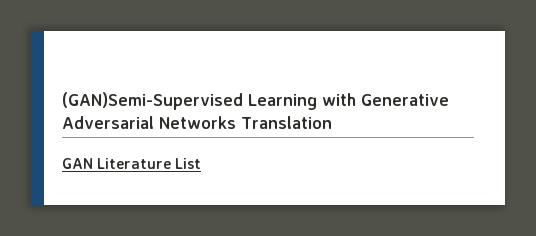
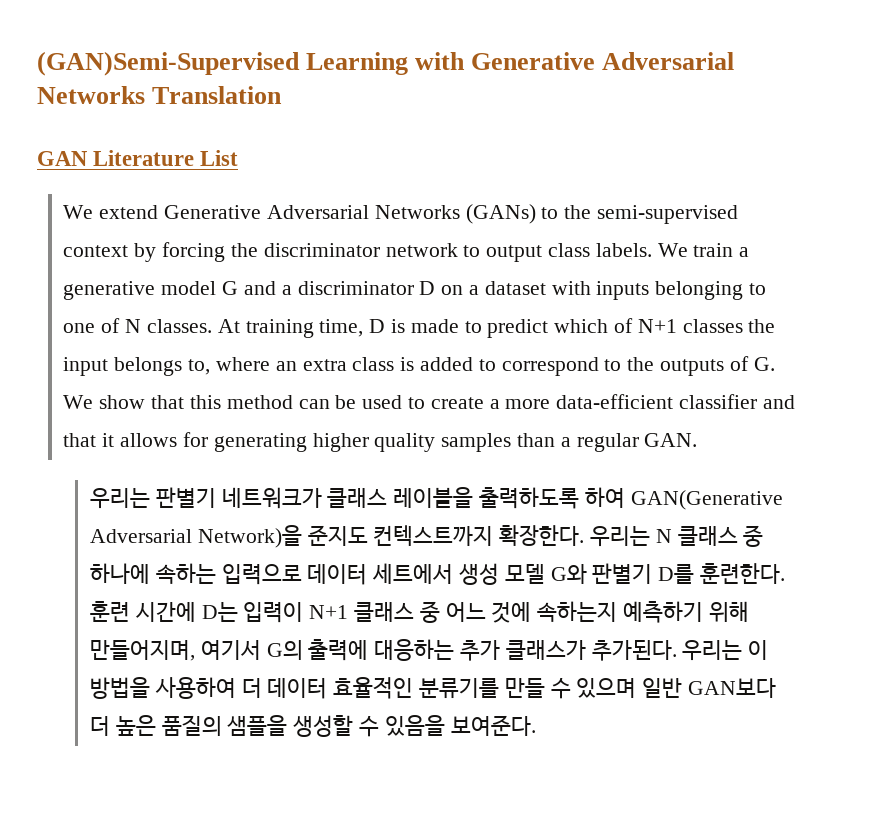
+ We extend Generative Adversarial Networks (GANs) to the semi-supervised context by forcing the discriminator network to output class labels. We train a generative model G and a discriminator D on a dataset with inputs belonging to one of N classes. At training time, D is made to predict which of N+1 classes the input belongs to, where an extra class is added to correspond to the outputs of G. We show that this method can be used to create a more data-efficient classifier and that it allows for generating higher quality samples than a regular GAN.
+ 우리는 판별기 네트워크가 클래스 레이블을 출력하도록 하여 GAN(Generative Adversarial Network)을 준지도 컨텍스트까지 확장한다. 우리는 N 클래스 중 하나에 속하는 입력으로 데이터 세트에서 생성 모델 G와 판별기 D를 훈련한다. 훈련 시간에 D는 입력이 N+1 클래스 중 어느 것에 속하는지 예측하기 위해 만들어지며, 여기서 G의 출력에 대응하는 추가 클래스가 추가된다. 우리는 이 방법을 사용하여 더 데이터 효율적인 분류기를 만들 수 있으며 일반 GAN보다 더 높은 품질의 샘플을 생성할 수 있음을 보여준다.

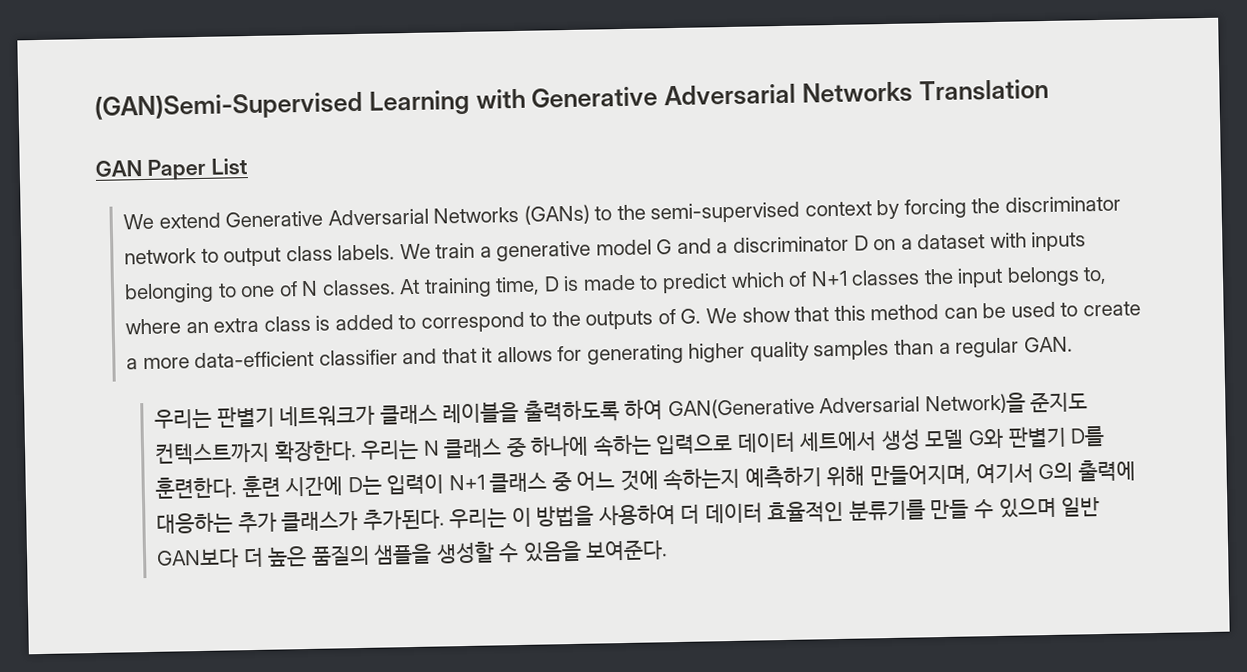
- GAN Literature List
+ GAN Paper List

